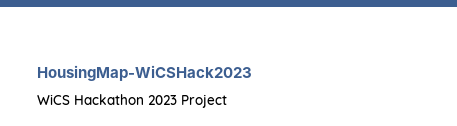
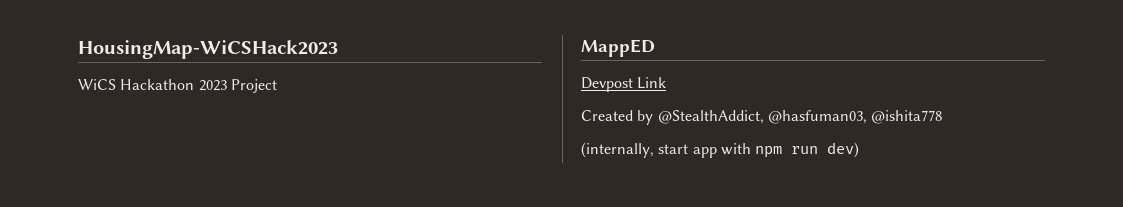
+ MappED
+ Devpost Link
+ Created by @StealthAddict, @hasfuman03, @ishita778
+ (internally, start app with npm run dev)

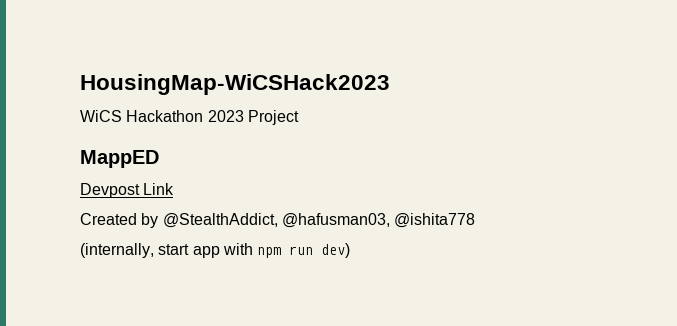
- Created by @StealthAddict, @hasfuman03, @ishita778
+ Created by @StealthAddict, @hafusman03, @ishita778

